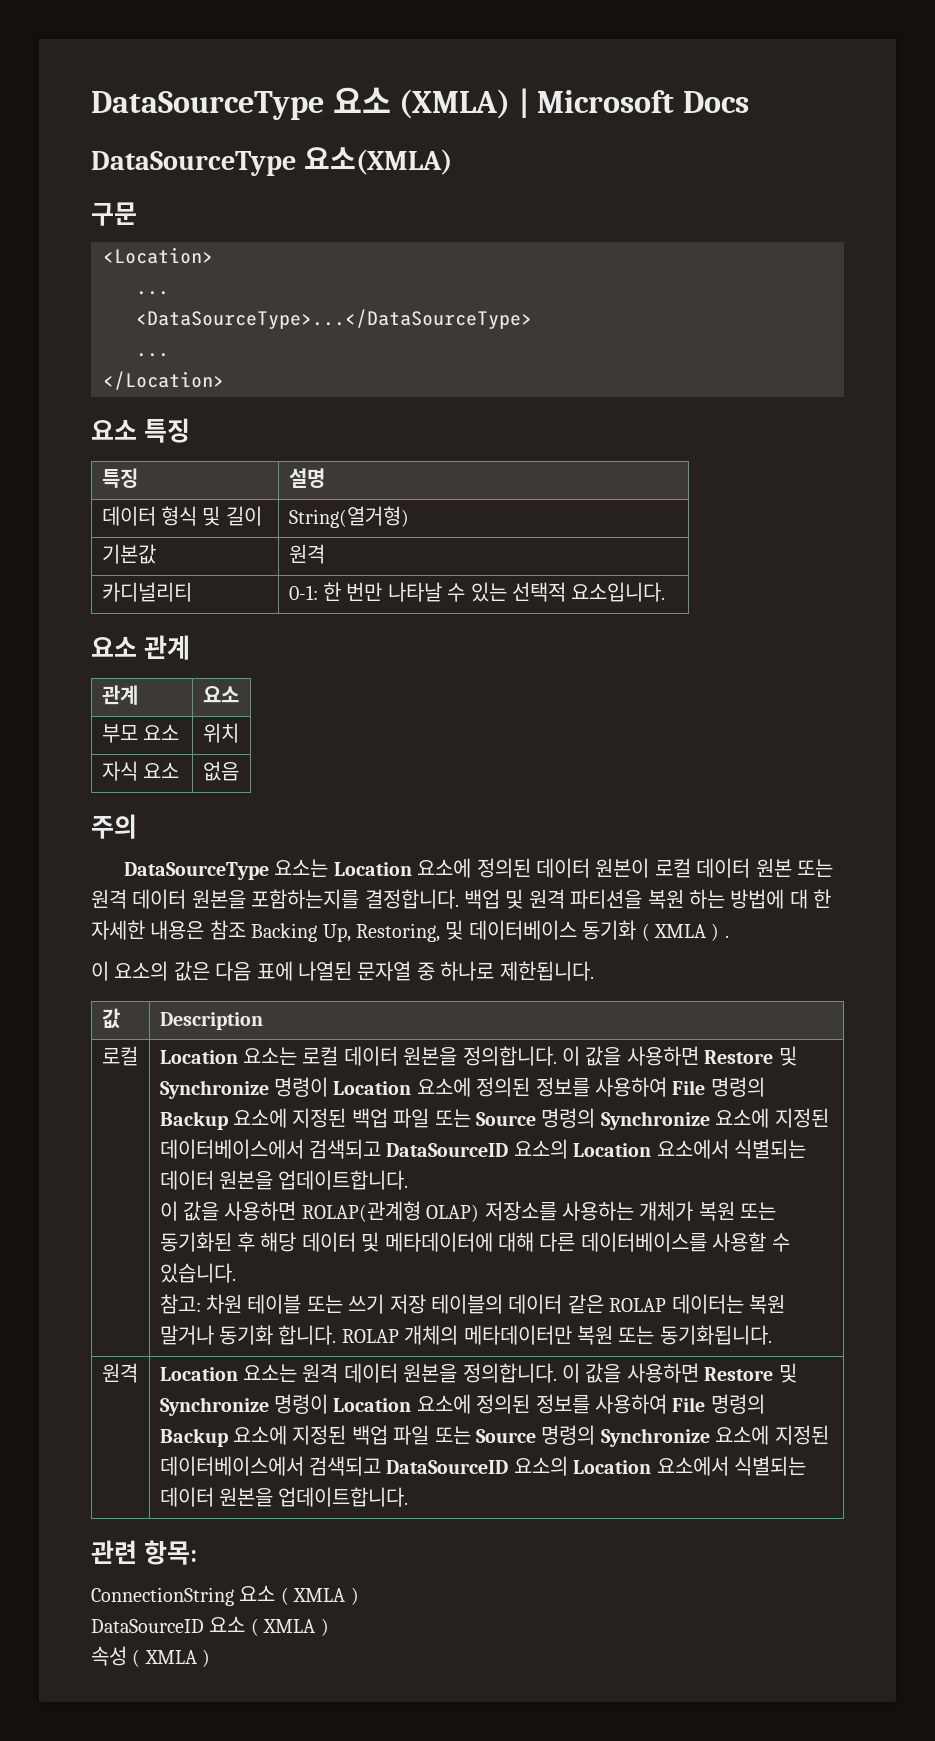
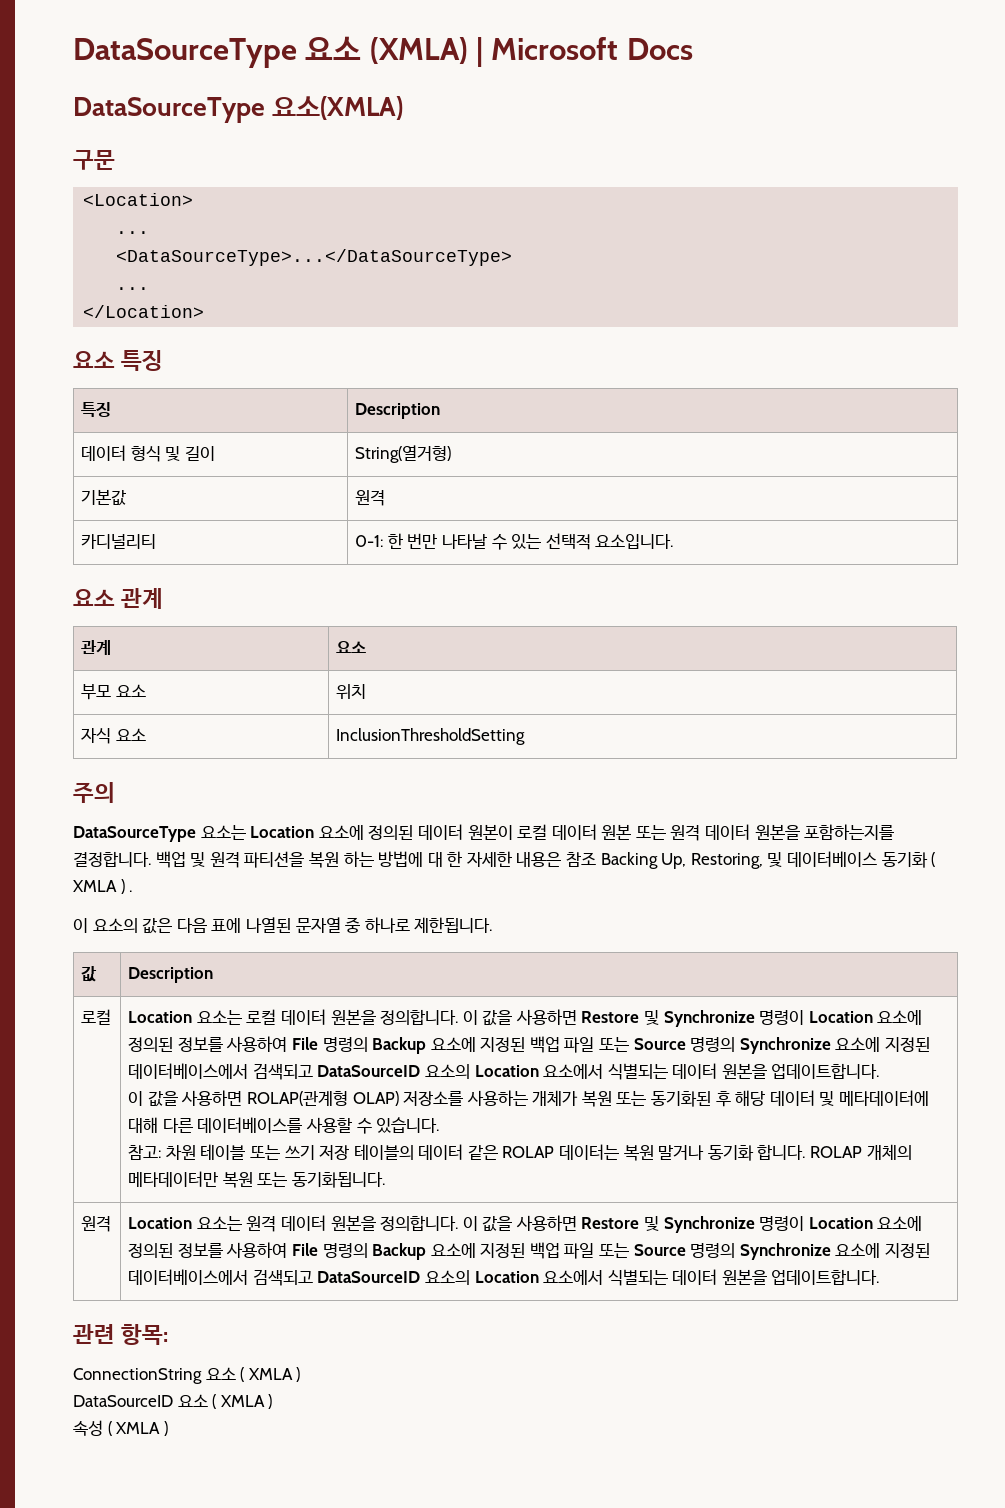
- 특징 | 설명
+ 특징 | Description
- 자식 요소 | 없음
+ 자식 요소 | InclusionThresholdSetting

